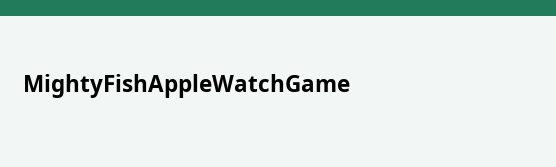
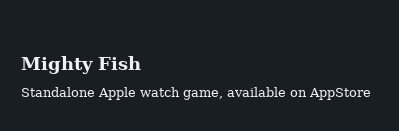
- MightyFishAppleWatchGame
+ Mighty Fish
+ Standalone Apple watch game, available on AppStore

